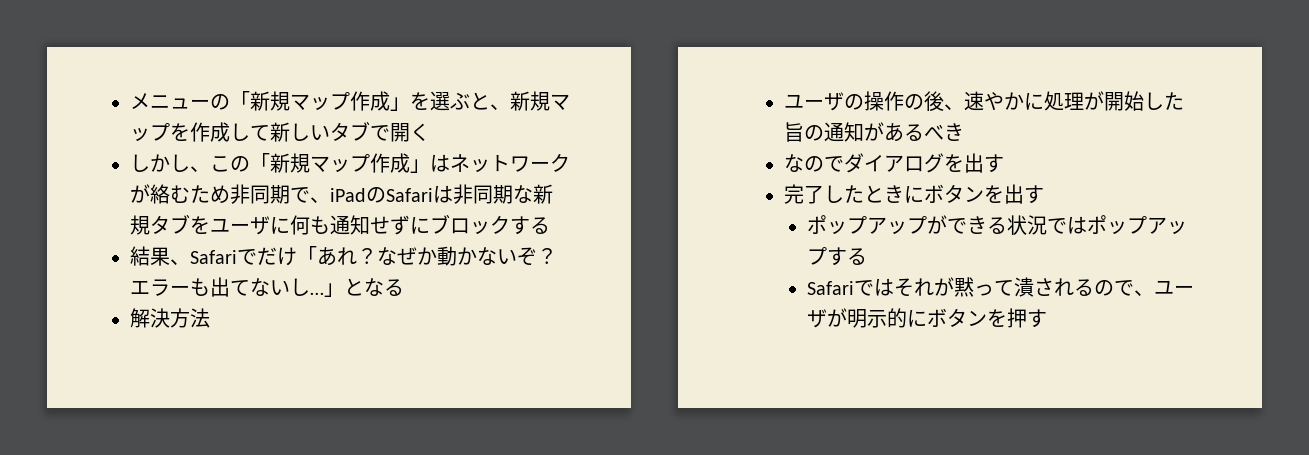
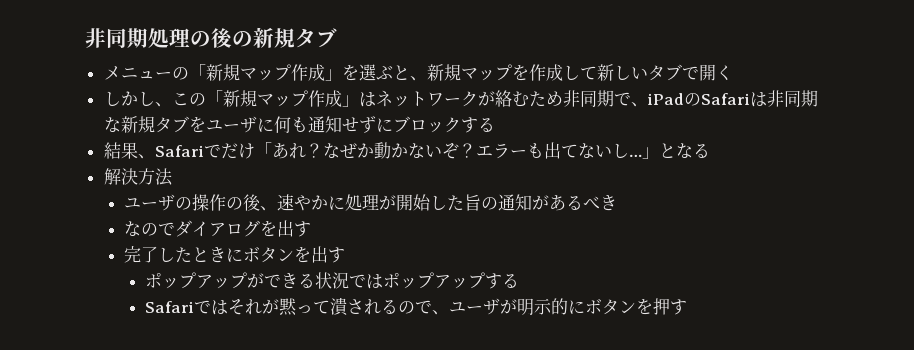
+ 非同期処理の後の新規タブ

